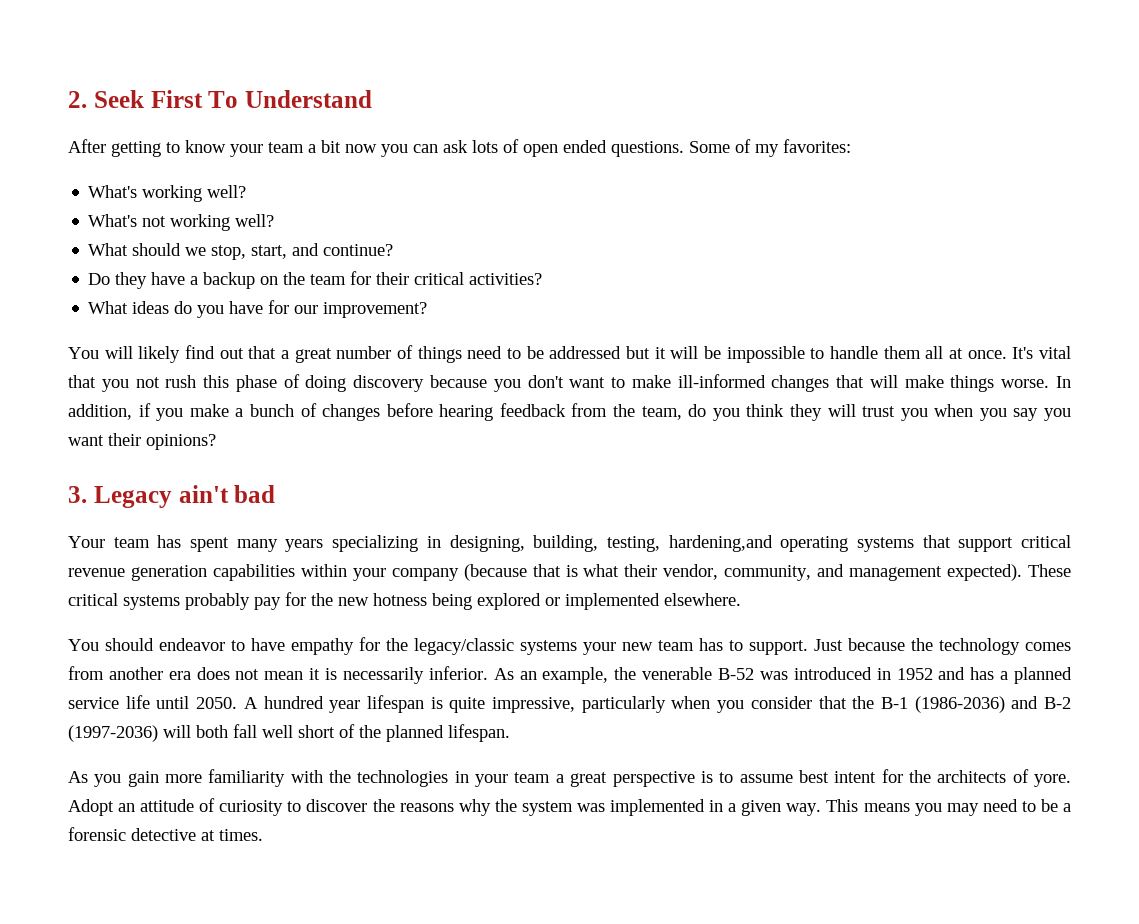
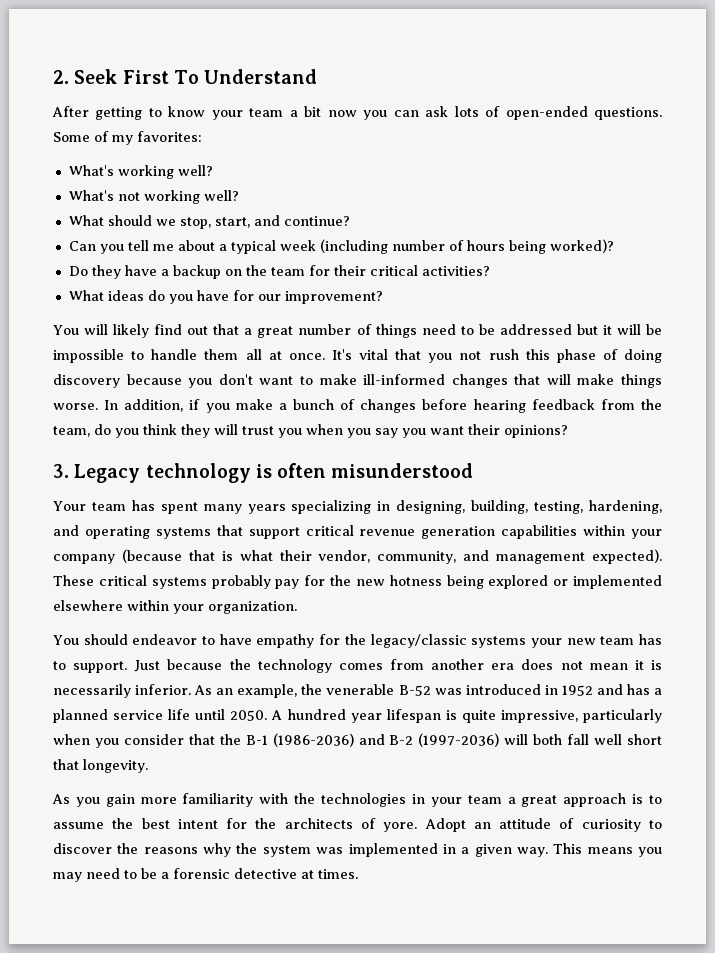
- After getting to know your team a bit now you can ask lots of open ended questions.
+ After getting to know your team a bit now you can ask lots of open-ended questions.
+ Can you tell me about a typical week (including number of hours being worked)?
- 3. Legacy ain't bad
+ 3. Legacy technology is often misunderstood
- Your team has spent many years specializing in designing, building, testing, hardening,and operating systems that support critical revenue generation capabilities within your company (because that is what their vendor, community, and management expected).
+ Your team has spent many years specializing in designing, building, testing, hardening, and operating systems that support critical revenue generation capabilities within your company (because that is what their vendor, community, and management expected).
- These critical systems probably pay for the new hotness being explored or implemented elsewhere.
+ These critical systems probably pay for the new hotness being explored or implemented elsewhere within your organization.
- A hundred year lifespan is quite impressive, particularly when you consider that the B-1 (1986-2036) and B-2 (1997-2036) will both fall well short of the planned lifespan.
+ A hundred year lifespan is quite impressive, particularly when you consider that the B-1 (1986-2036) and B-2 (1997-2036) will both fall well short that longevity.
- As you gain more familiarity with the technologies in your team a great perspective is to assume best intent for the architects of yore.
+ As you gain more familiarity with the technologies in your team a great approach is to assume the best intent for the architects of yore.

